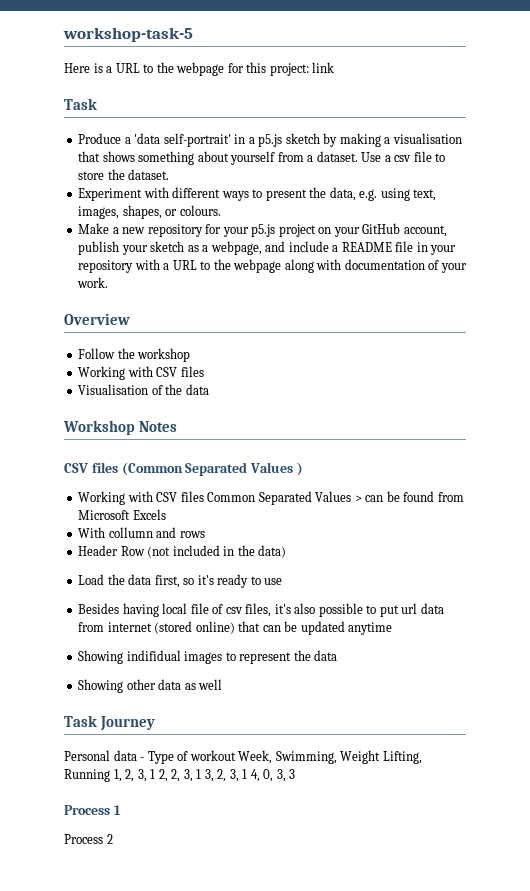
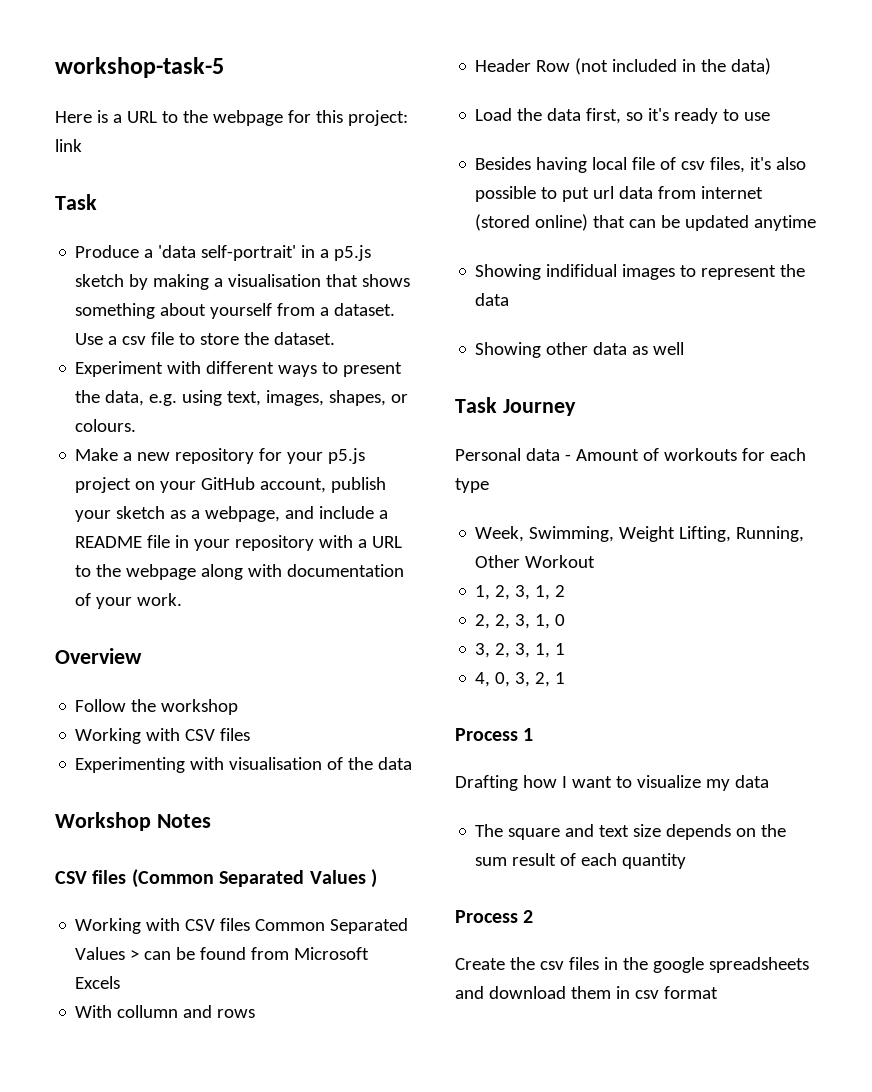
- Visualisation of the data
+ Experimenting with visualisation of the data
- Personal data - Type of workout Week, Swimming, Weight Lifting, Running 1, 2, 3, 1 2, 2, 3, 1 3, 2, 3, 1 4, 0, 3, 3
+ Personal data - Amount of workouts for each type
+ Week, Swimming, Weight Lifting, Running, Other Workout
+ 1, 2, 3, 1, 2
+ 2, 2, 3, 1, 0
+ 3, 2, 3, 1, 1
+ 4, 0, 3, 2, 1
+ Drafting how I want to visualize my data
+ The square and text size depends on the sum result of each quantity
  Process 2
+ Create the csv files in the google spreadsheets and download them in csv format

